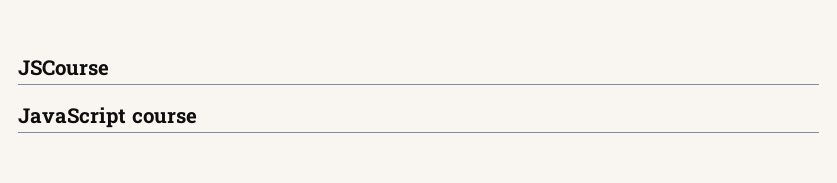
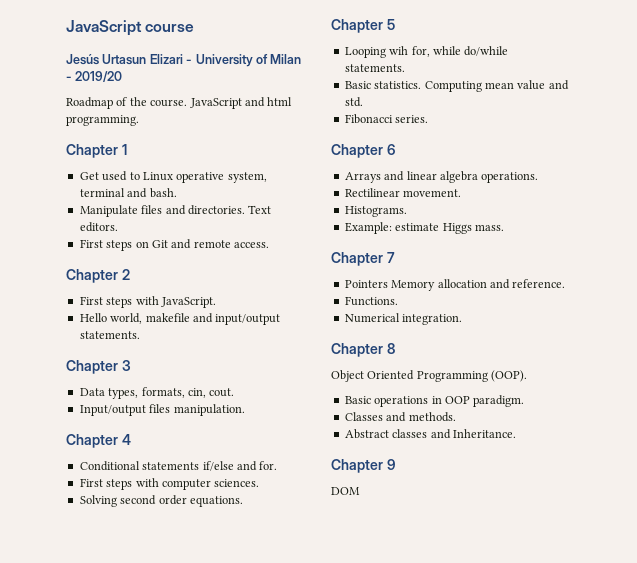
- JSCourse
+ Jesús Urtasun Elizari - University of Milan - 2019/20
+ Roadmap of the course. JavaScript and html programming.
+ Chapter 1
+ Get used to Linux operative system, terminal and bash.
+ Manipulate files and directories. Text editors.
+ First steps on Git and remote access.
+ Chapter 2
+ First steps with JavaScript.
+ Hello world, makefile and input/output statements.
+ Chapter 3
+ Data types, formats, cin, cout.
+ Input/output files manipulation.
+ Chapter 4
+ Conditional statements if/else and for.
+ First steps with computer sciences.
+ Solving second order equations.
+ Chapter 5
+ Looping wih for, while do/while statements.
+ Basic statistics. Computing mean value and std.
+ Fibonacci series.
+ Chapter 6
+ Arrays and linear algebra operations.
+ Rectilinear movement.
+ Histograms.
+ Example: estimate Higgs mass.
+ Chapter 7
+ Pointers Memory allocation and reference.
+ Functions.
+ Numerical integration.
+ Chapter 8
+ Object Oriented Programming (OOP).
+ Basic operations in OOP paradigm.
+ Classes and methods.
+ Abstract classes and Inheritance.
+ Chapter 9
+ DOM

